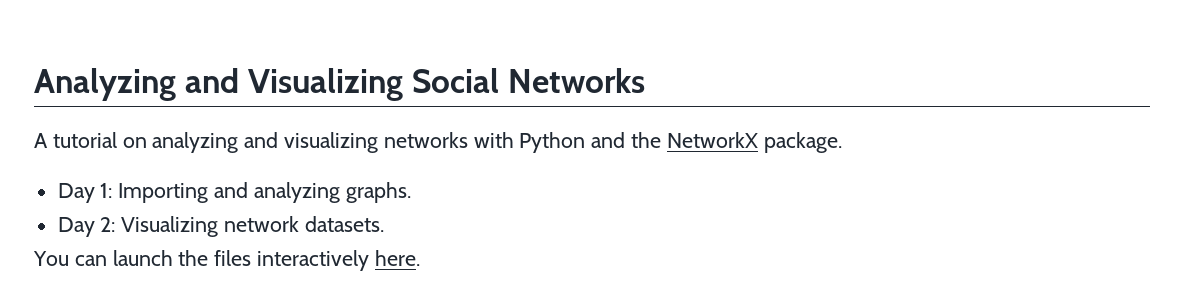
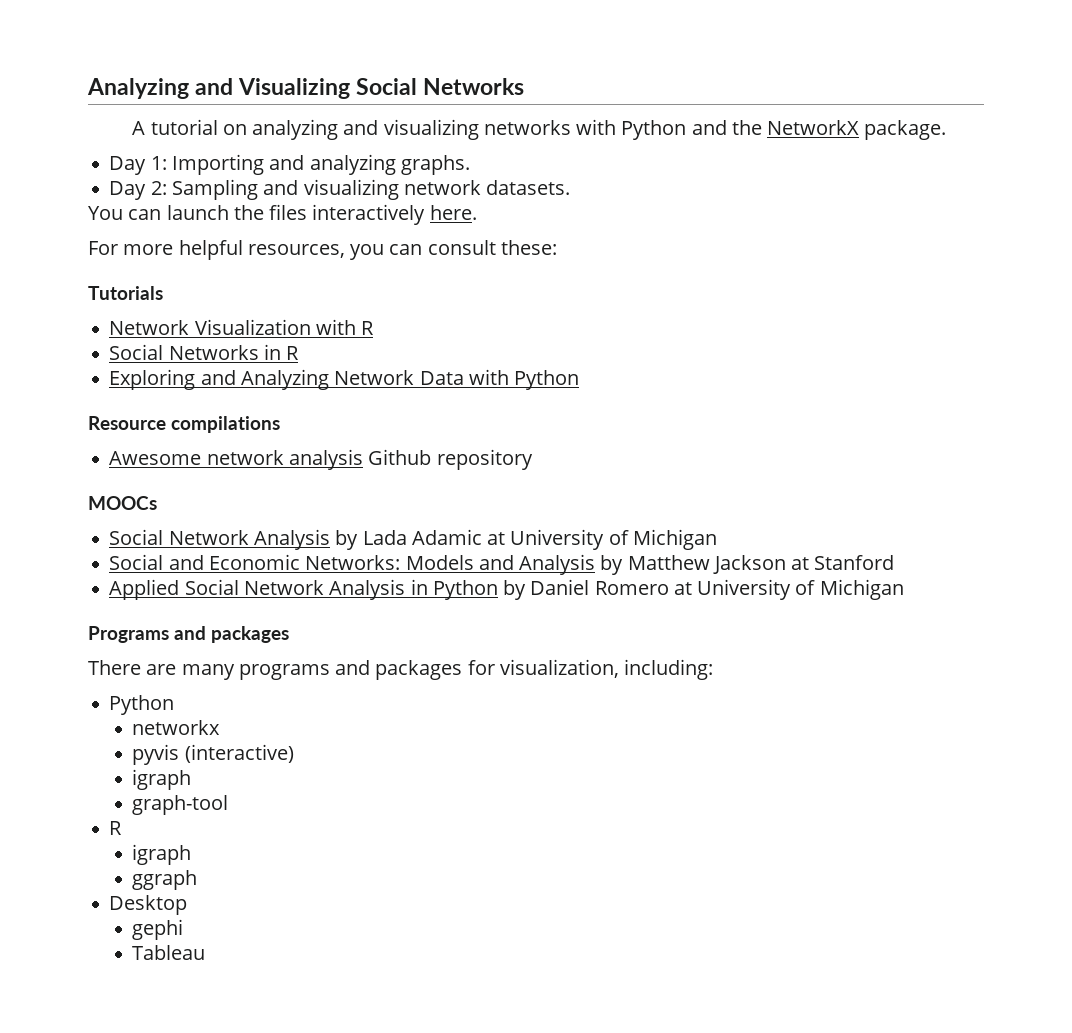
- Day 2: Visualizing network datasets.
+ Day 2: Sampling and visualizing network datasets.
+ For more helpful resources, you can consult these:
+ Tutorials
+ Network Visualization with R
+ Social Networks in R
+ Exploring and Analyzing Network Data with Python
+ Resource compilations
+ Awesome network analysis Github repository
+ MOOCs
+ Social Network Analysis by Lada Adamic at University of Michigan
+ Social and Economic Networks: Models and Analysis by Matthew Jackson at Stanford
+ Applied Social Network Analysis in Python by Daniel Romero at University of Michigan
+ Programs and packages
+ There are many programs and packages for visualization, including:
+ Python
+ networkx
+ pyvis (interactive)
+ igraph
+ graph-tool
+ R
+ igraph
+ ggraph
+ Desktop
+ gephi
+ Tableau

